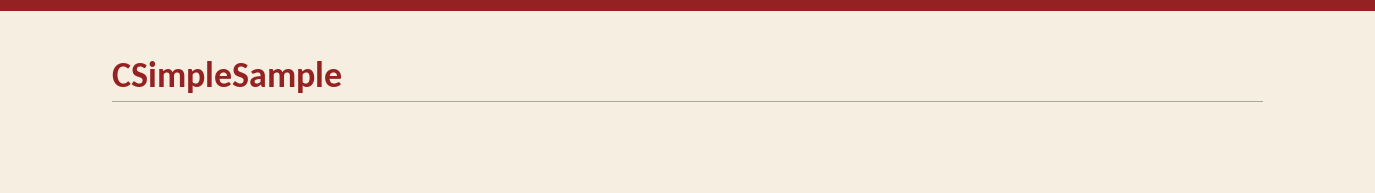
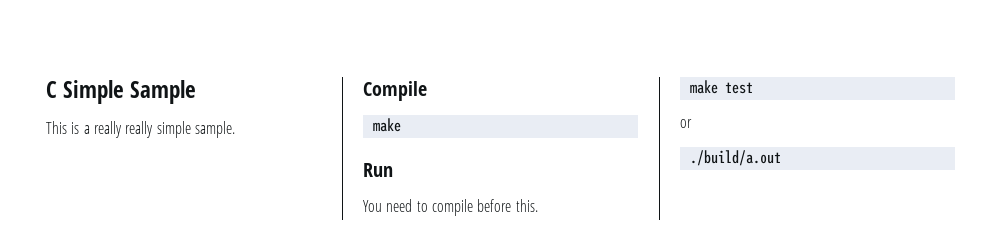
- CSimpleSample
+ C Simple Sample
+ This is a really really simple sample.
+ Compile
+ make
+ Run
+ You need to compile before this.
+ make test
+ or
+ ./build/a.out

